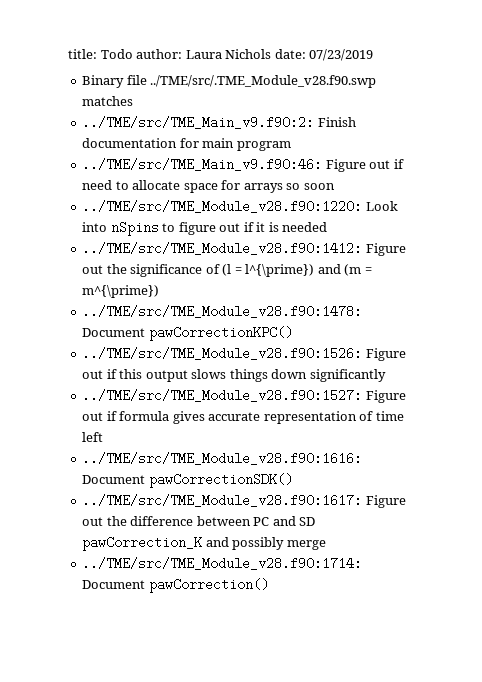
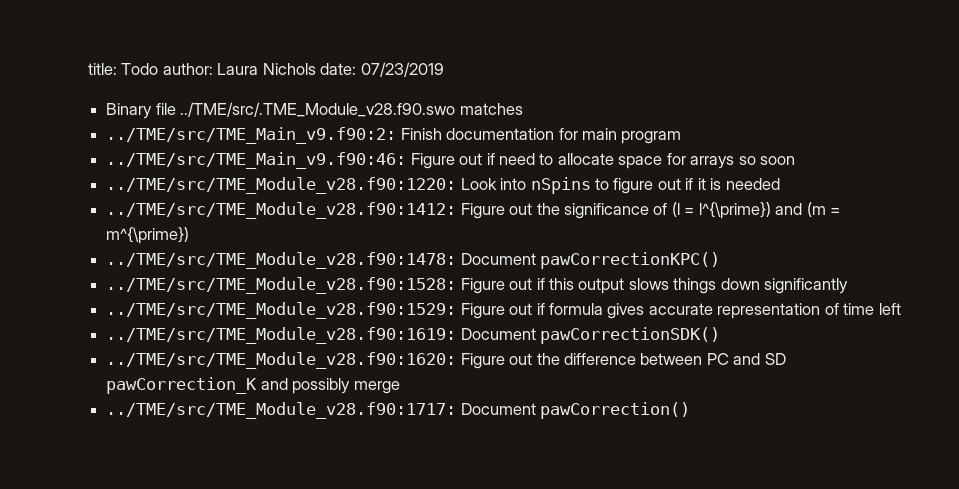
- Binary file ../TME/src/.TME_Module_v28.f90.swp matches
+ Binary file ../TME/src/.TME_Module_v28.f90.swo matches
- ../TME/src/TME_Module_v28.f90:1526: Figure out if this output slows things down significantly
+ ../TME/src/TME_Module_v28.f90:1528: Figure out if this output slows things down significantly
- ../TME/src/TME_Module_v28.f90:1527: Figure out if formula gives accurate representation of time left
+ ../TME/src/TME_Module_v28.f90:1529: Figure out if formula gives accurate representation of time left
- ../TME/src/TME_Module_v28.f90:1616: Document pawCorrectionSDK()
+ ../TME/src/TME_Module_v28.f90:1619: Document pawCorrectionSDK()
- ../TME/src/TME_Module_v28.f90:1617: Figure out the difference between PC and SD pawCorrection_K and possibly merge
+ ../TME/src/TME_Module_v28.f90:1620: Figure out the difference between PC and SD pawCorrection_K and possibly merge
- ../TME/src/TME_Module_v28.f90:1714: Document pawCorrection()
+ ../TME/src/TME_Module_v28.f90:1717: Document pawCorrection()

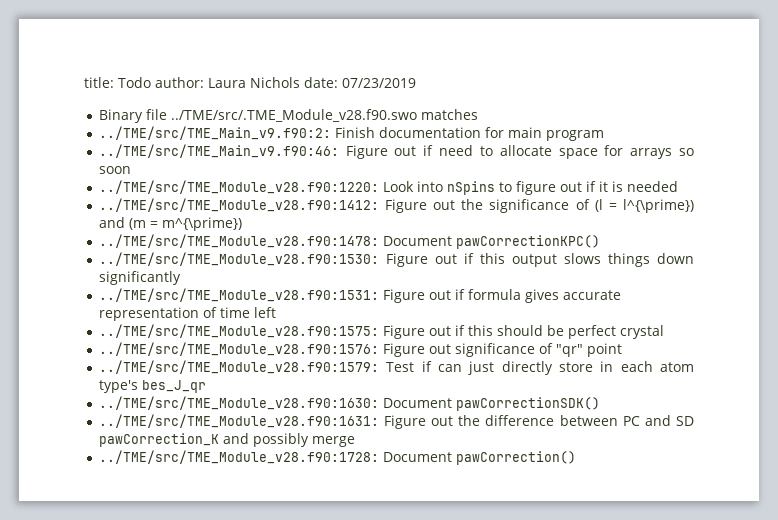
- ../TME/src/TME_Module_v28.f90:1528: Figure out if this output slows things down significantly
+ ../TME/src/TME_Module_v28.f90:1530: Figure out if this output slows things down significantly
- ../TME/src/TME_Module_v28.f90:1529: Figure out if formula gives accurate representation of time left
+ ../TME/src/TME_Module_v28.f90:1531: Figure out if formula gives accurate representation of time left
- ../TME/src/TME_Module_v28.f90:1619: Document pawCorrectionSDK()
+ ../TME/src/TME_Module_v28.f90:1575: Figure out if this should be perfect crystal
+ ../TME/src/TME_Module_v28.f90:1576: Figure out significance of "qr" point
+ ../TME/src/TME_Module_v28.f90:1579: Test if can just directly store in each atom type's bes_J_qr
+ ../TME/src/TME_Module_v28.f90:1630: Document pawCorrectionSDK()
- ../TME/src/TME_Module_v28.f90:1620: Figure out the difference between PC and SD pawCorrection_K and possibly merge
+ ../TME/src/TME_Module_v28.f90:1631: Figure out the difference between PC and SD pawCorrection_K and possibly merge
- ../TME/src/TME_Module_v28.f90:1717: Document pawCorrection()
+ ../TME/src/TME_Module_v28.f90:1728: Document pawCorrection()

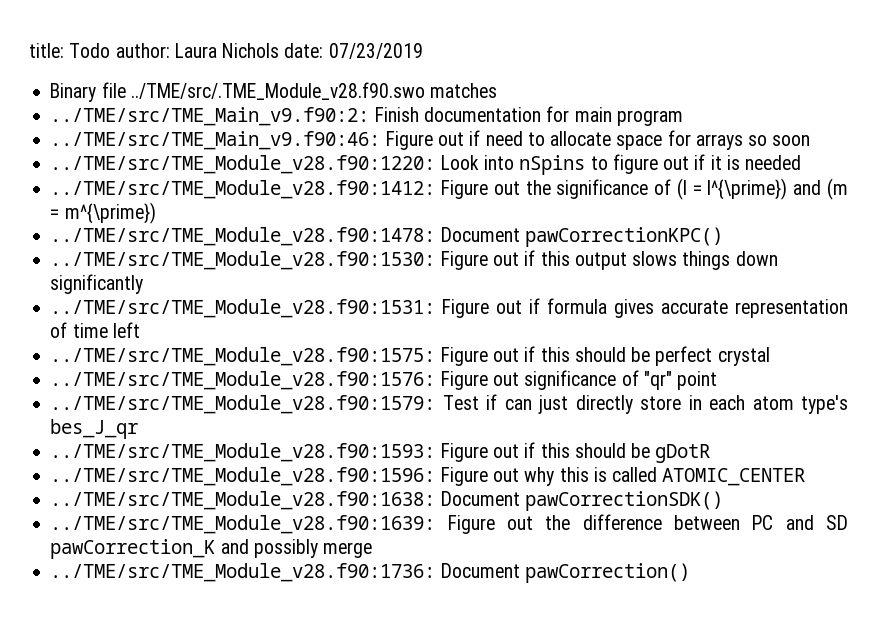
- ../TME/src/TME_Module_v28.f90:1630: Document pawCorrectionSDK()
+ ../TME/src/TME_Module_v28.f90:1593: Figure out if this should be gDotR
+ ../TME/src/TME_Module_v28.f90:1596: Figure out why this is called ATOMIC_CENTER
+ ../TME/src/TME_Module_v28.f90:1638: Document pawCorrectionSDK()
- ../TME/src/TME_Module_v28.f90:1631: Figure out the difference between PC and SD pawCorrection_K and possibly merge
+ ../TME/src/TME_Module_v28.f90:1639: Figure out the difference between PC and SD pawCorrection_K and possibly merge
- ../TME/src/TME_Module_v28.f90:1728: Document pawCorrection()
+ ../TME/src/TME_Module_v28.f90:1736: Document pawCorrection()

